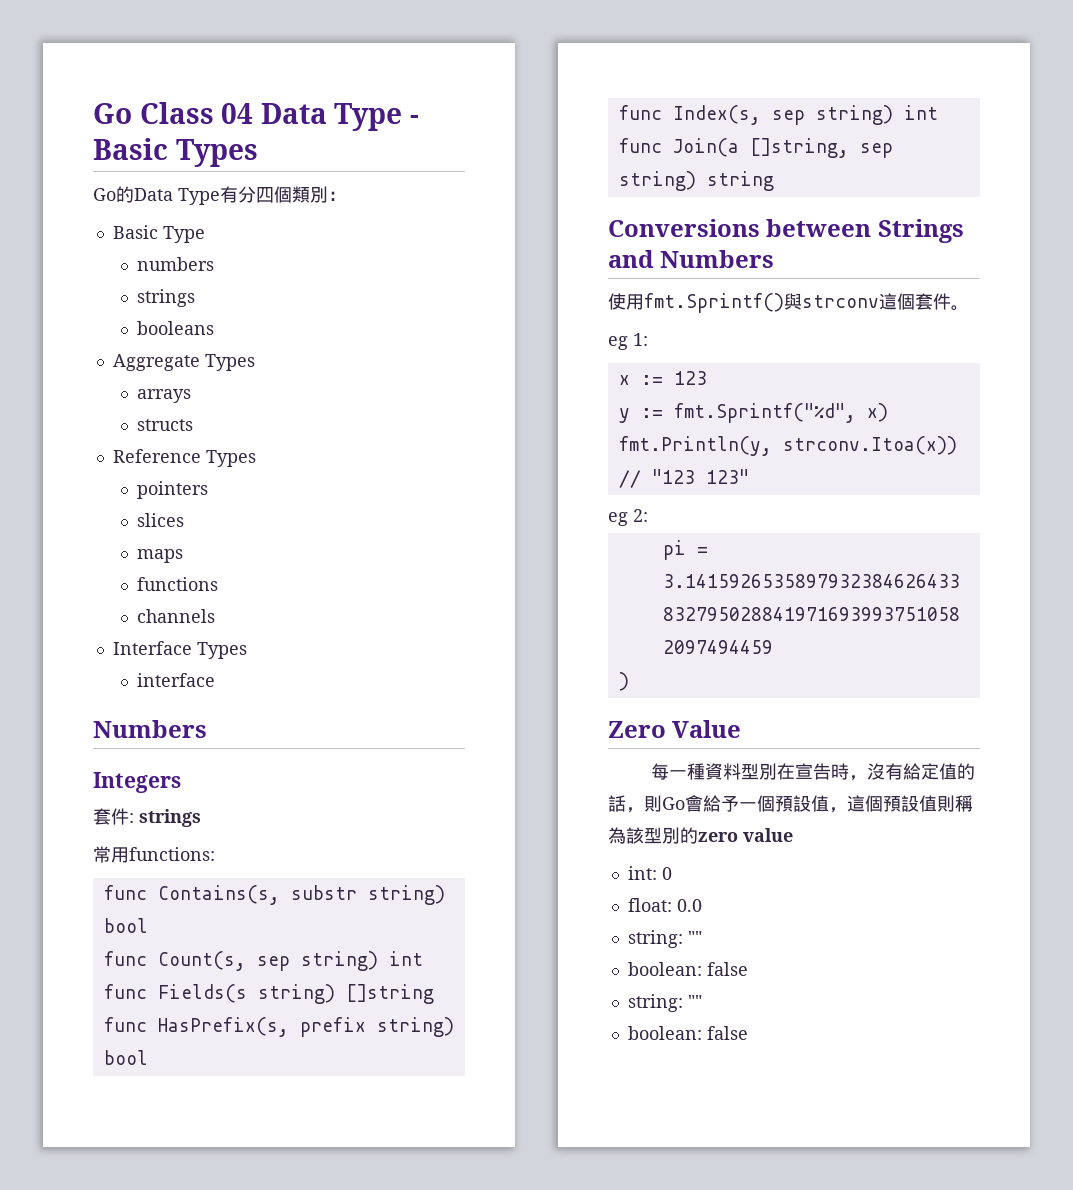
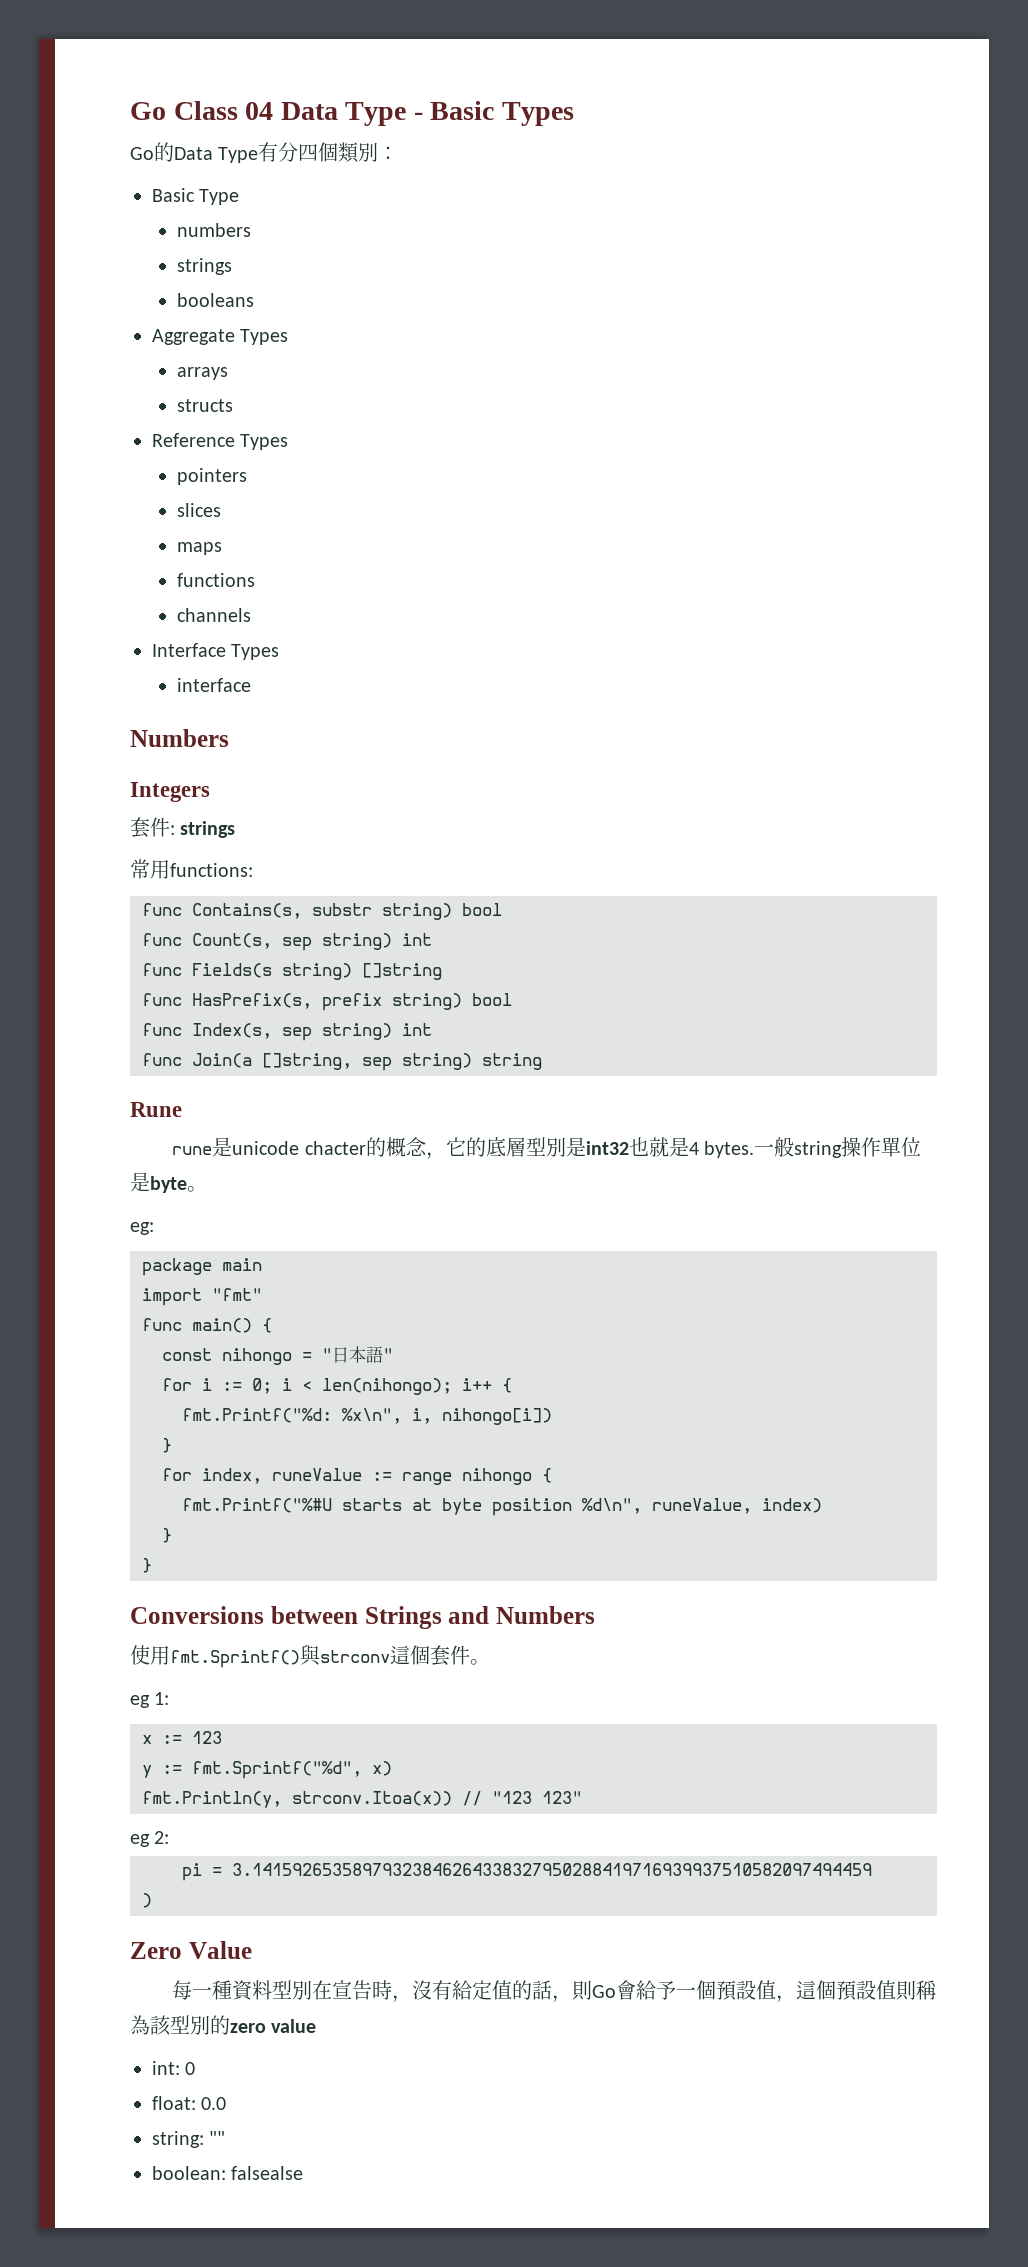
+ Rune
+ rune是unicode chacter的概念，它的底層型別是int32也就是4 bytes.一般string操作單位是byte。
+ eg:
+ package main
+ import "fmt"
+ func main() {
+ const nihongo = "日本語"
+ for i := 0; i < len(nihongo); i++ {
+ fmt.Printf("%d: %x\n", i, nihongo[i])
+ }
+ for index, runeValue := range nihongo {
+ fmt.Printf("%#U starts at byte position %d\n", runeValue, index)
+ }
+ }
  float: 0.0
  string: ""
- boolean: false
- string: ""
- boolean: false
+ boolean: falsealse

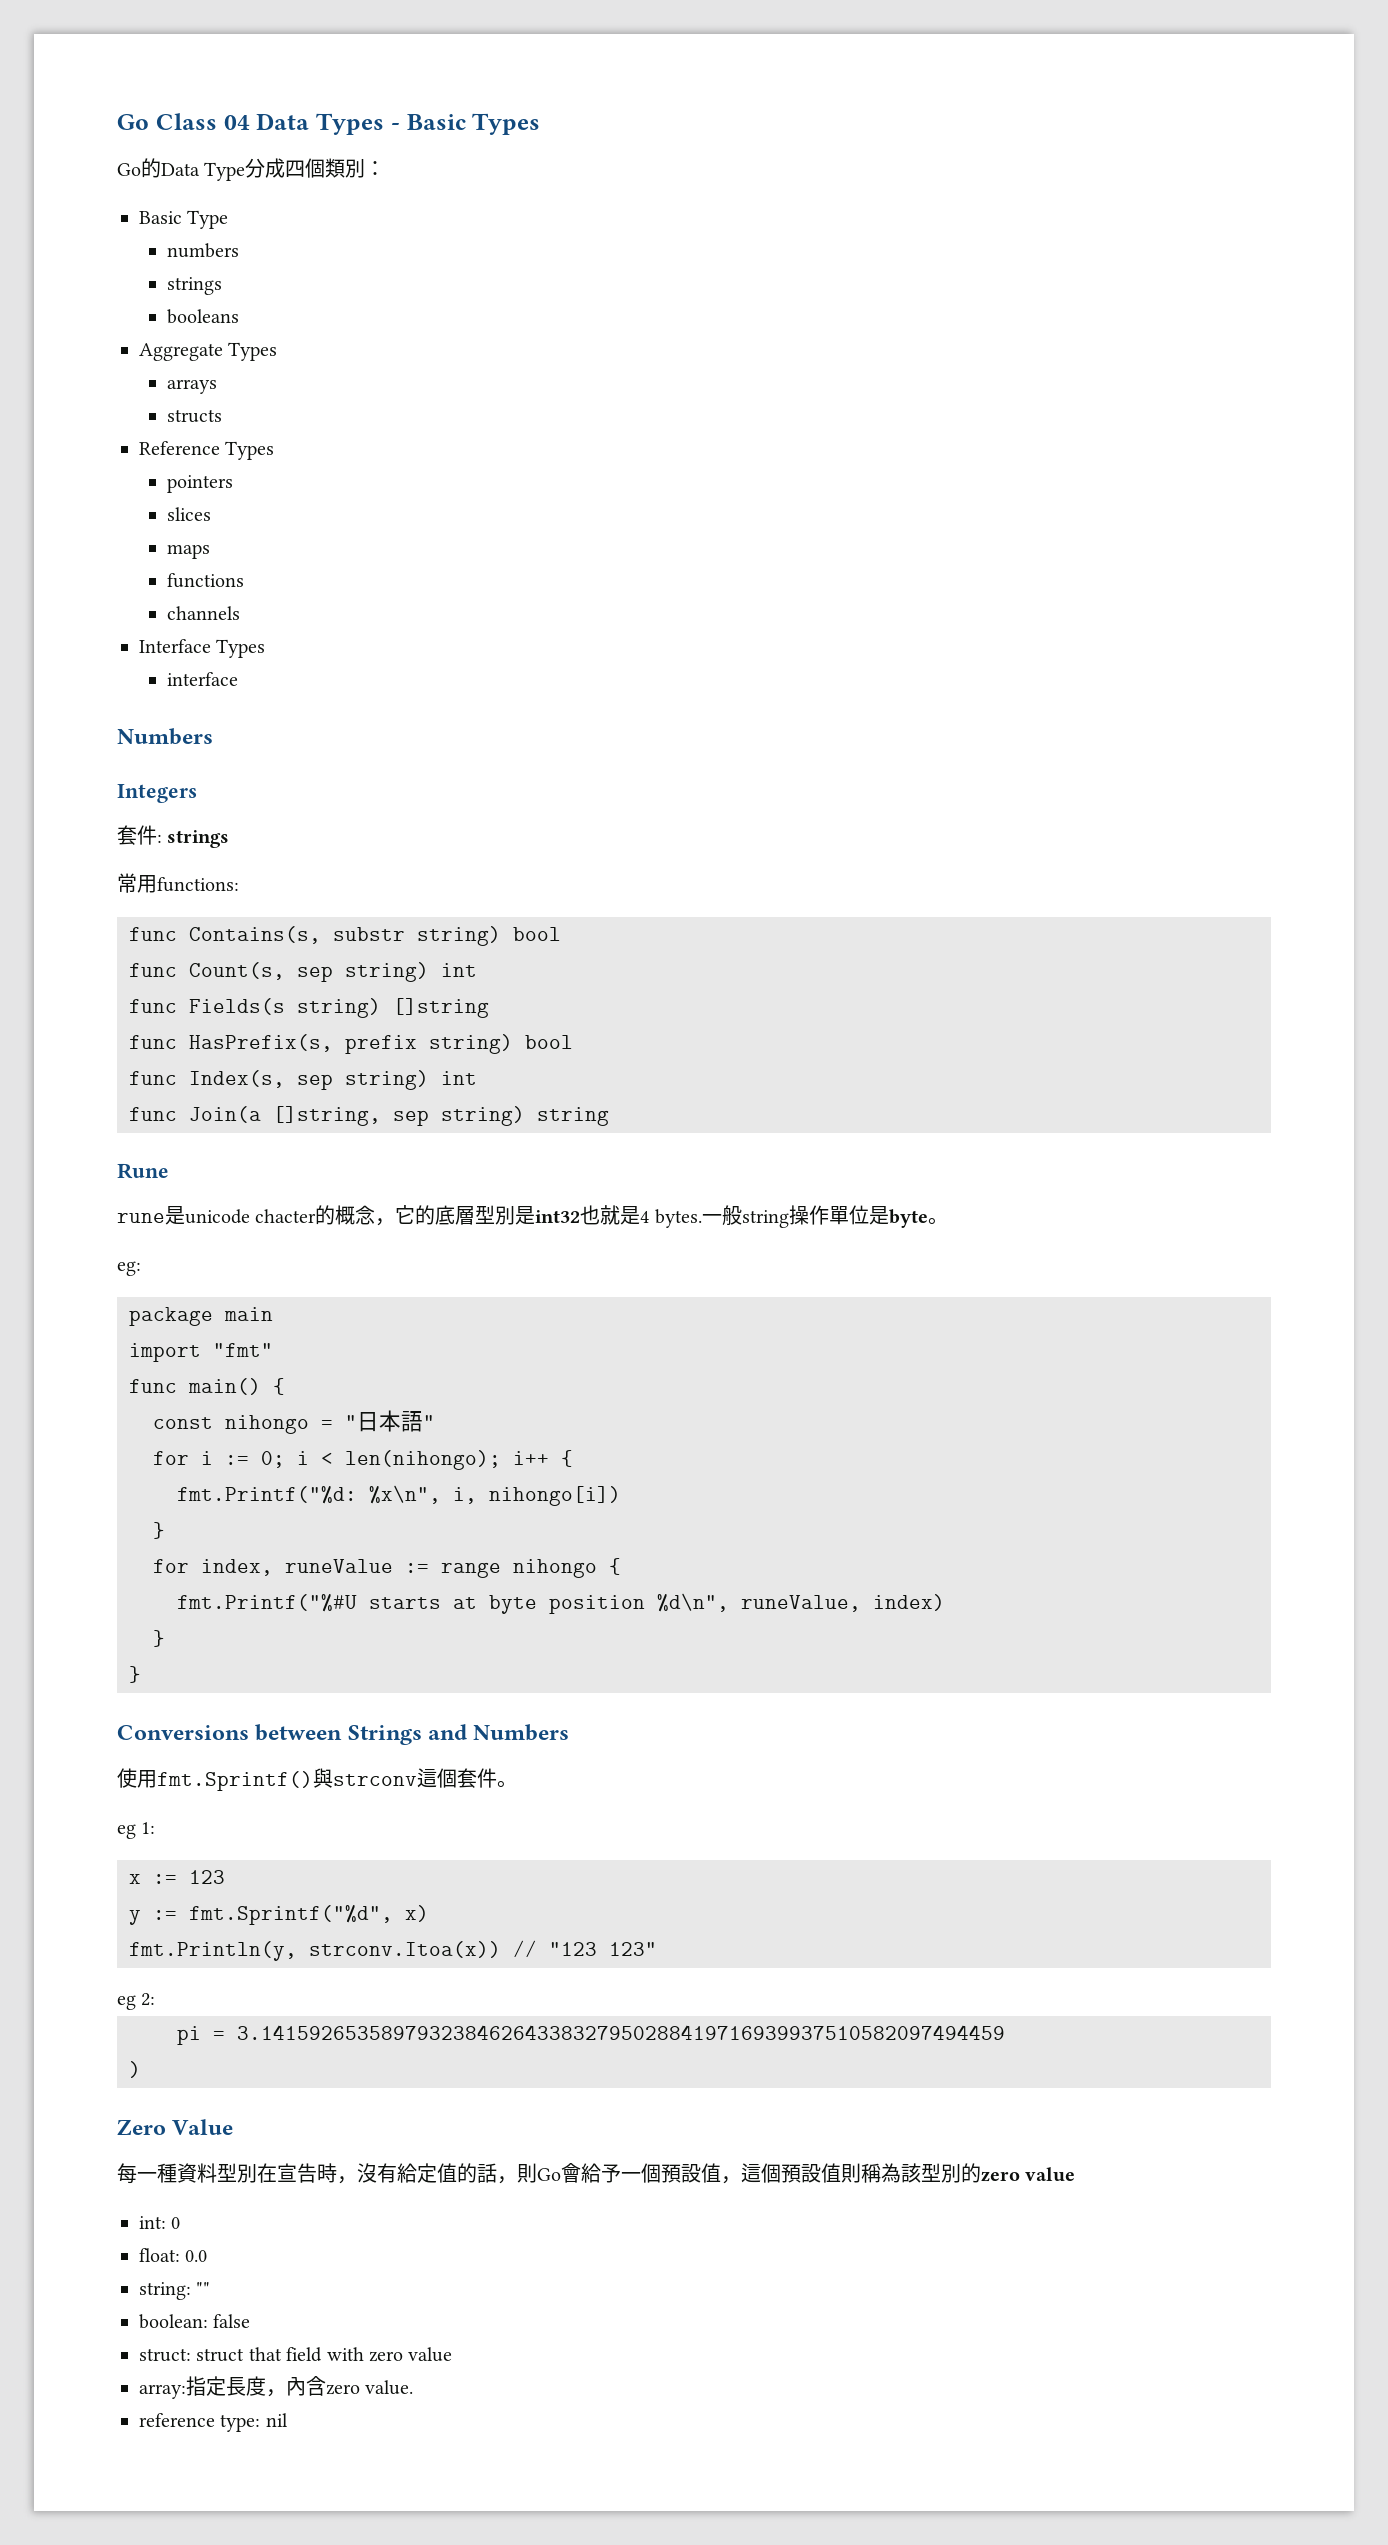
- Go Class 04 Data Type - Basic Types
+ Go Class 04 Data Types - Basic Types
- Go的Data Type有分四個類別：
+ Go的Data Type分成四個類別：
- boolean: falsealse
+ boolean: false
+ struct: struct that field with zero value
+ array:指定長度，內含zero value.
+ reference type: nil

